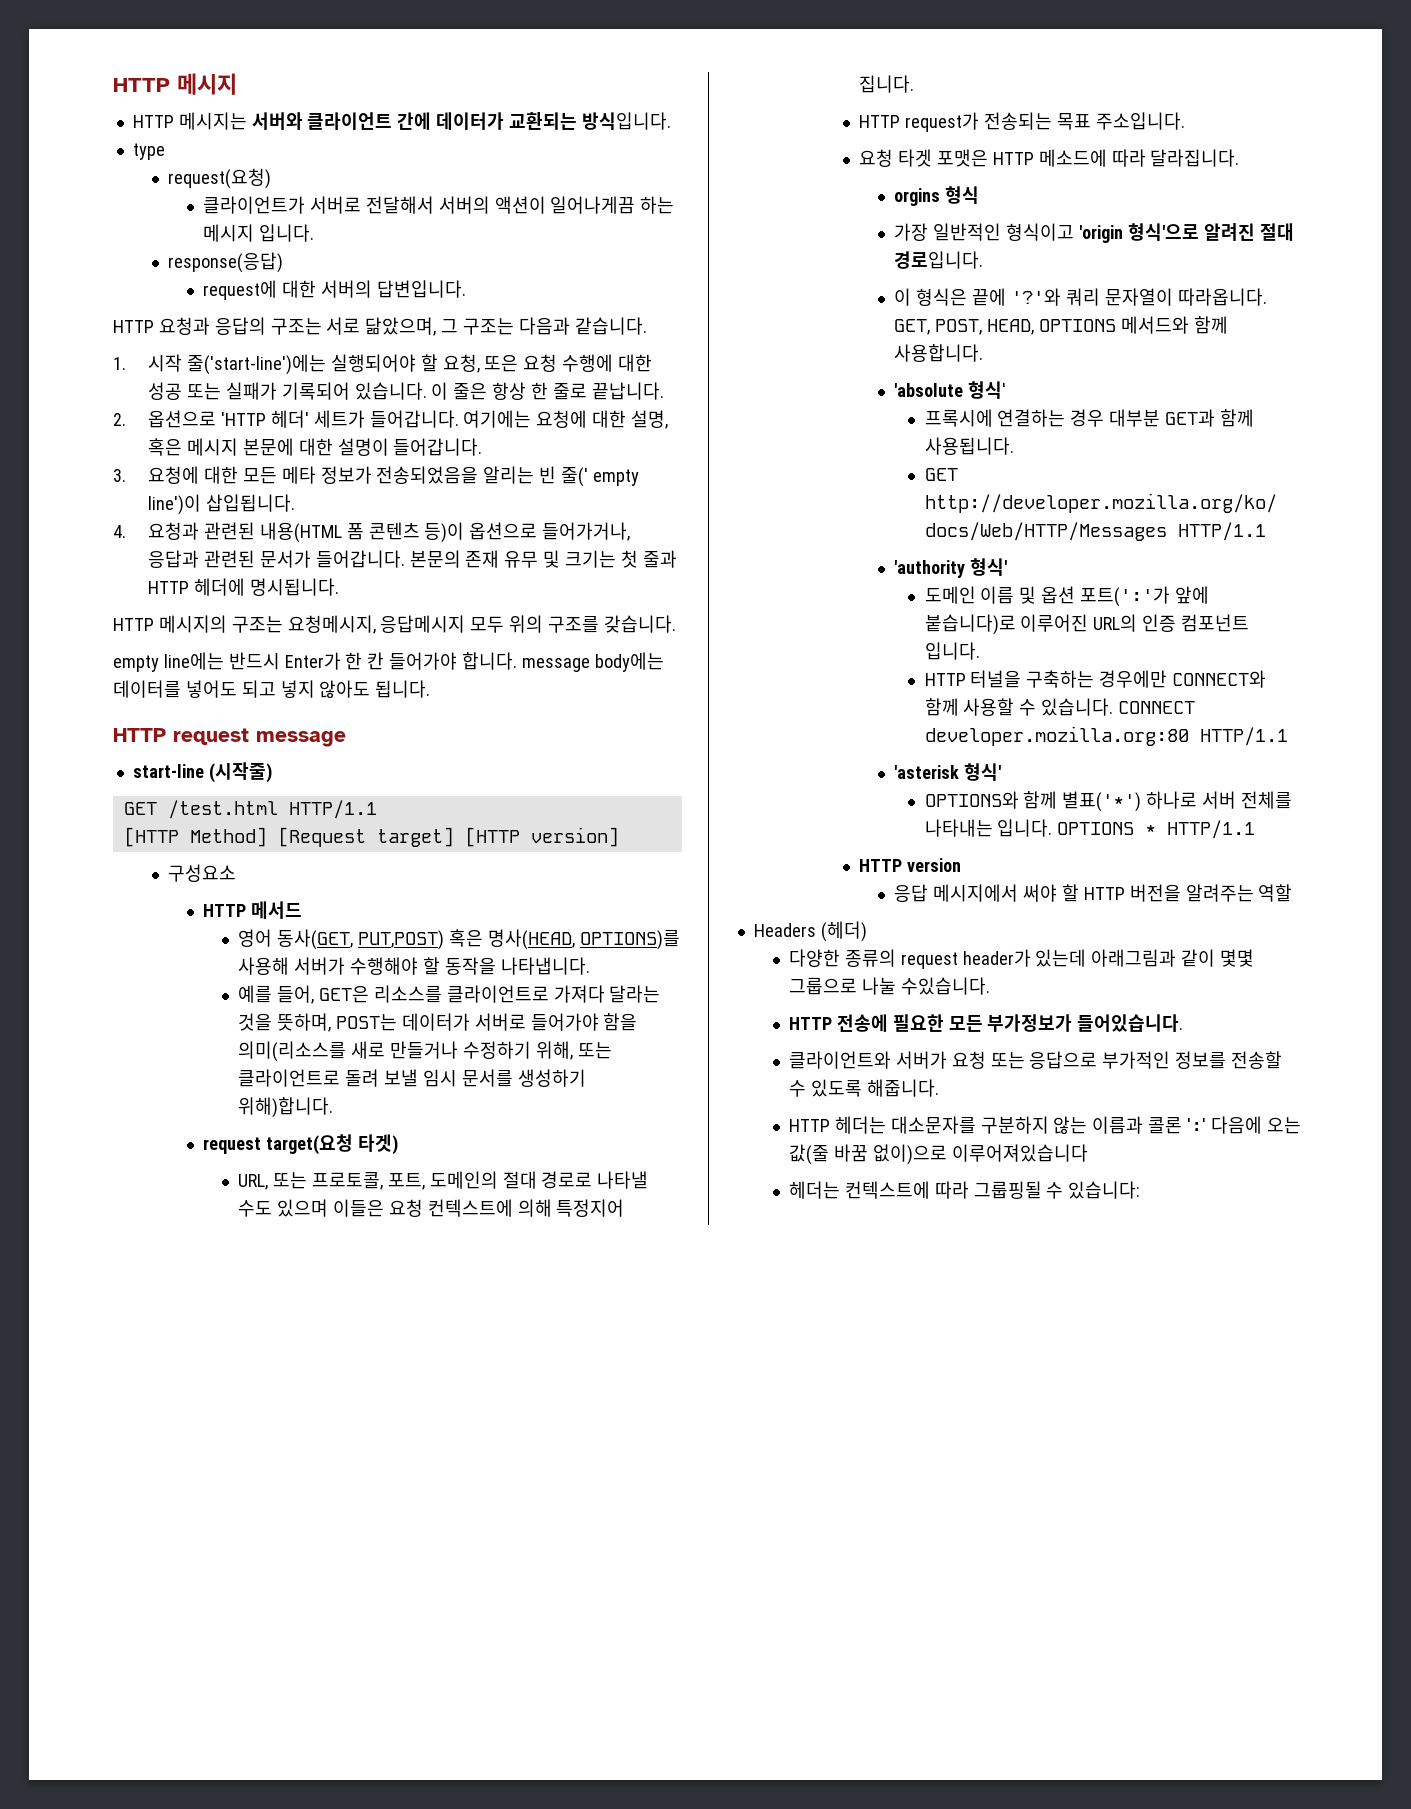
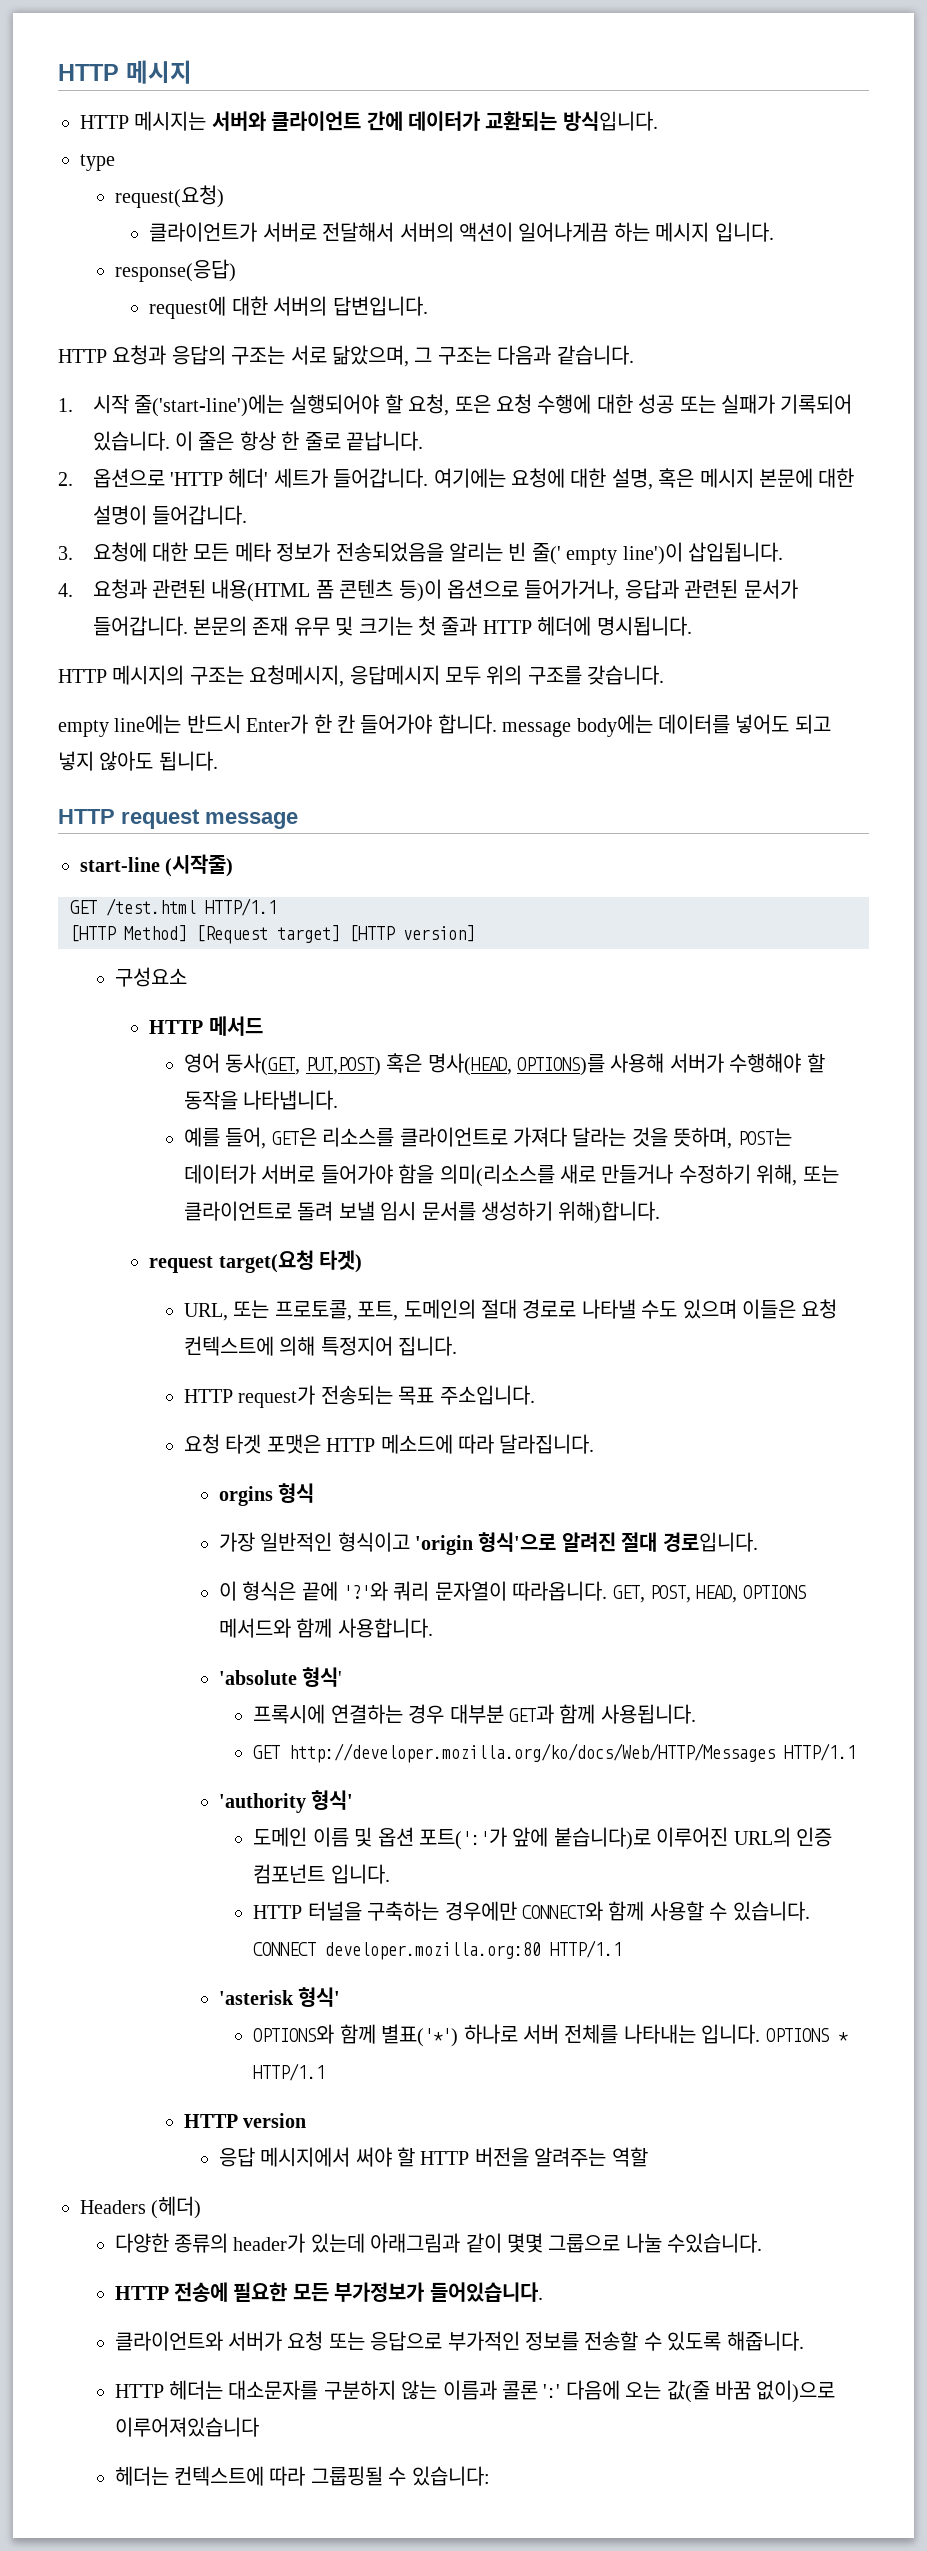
- 다양한 종류의 request header가 있는데 아래그림과 같이 몇몇 그룹으로 나눌 수있습니다.
+ 다양한 종류의 header가 있는데 아래그림과 같이 몇몇 그룹으로 나눌 수있습니다.

